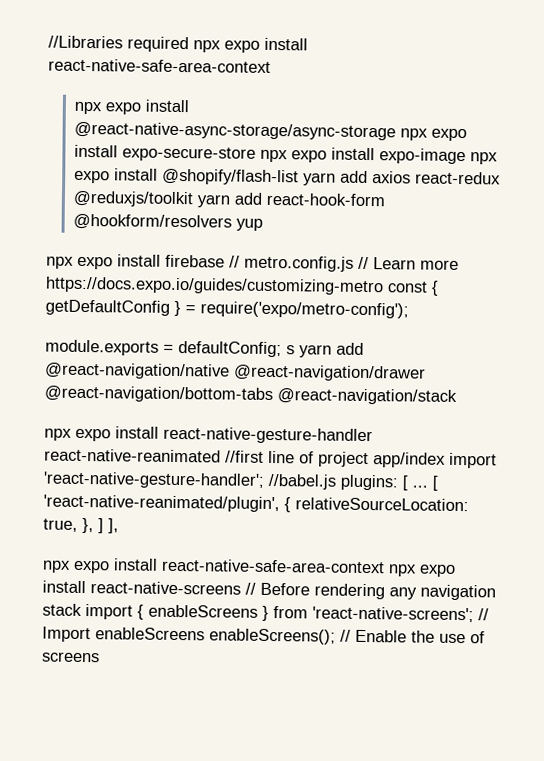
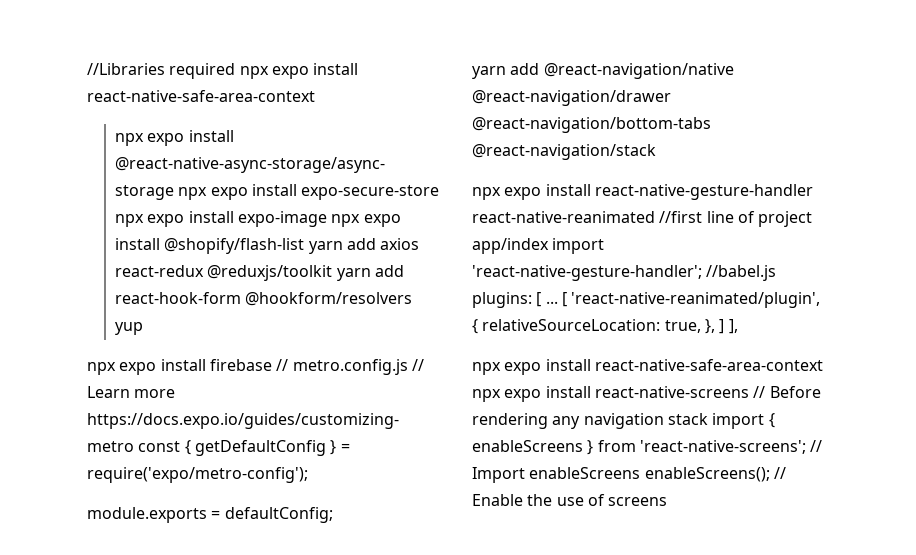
- module.exports = defaultConfig; s yarn add @react-navigation/native @react-navigation/drawer @react-navigation/bottom-tabs @react-navigation/stack
+ module.exports = defaultConfig;
+ yarn add @react-navigation/native @react-navigation/drawer @react-navigation/bottom-tabs @react-navigation/stack

